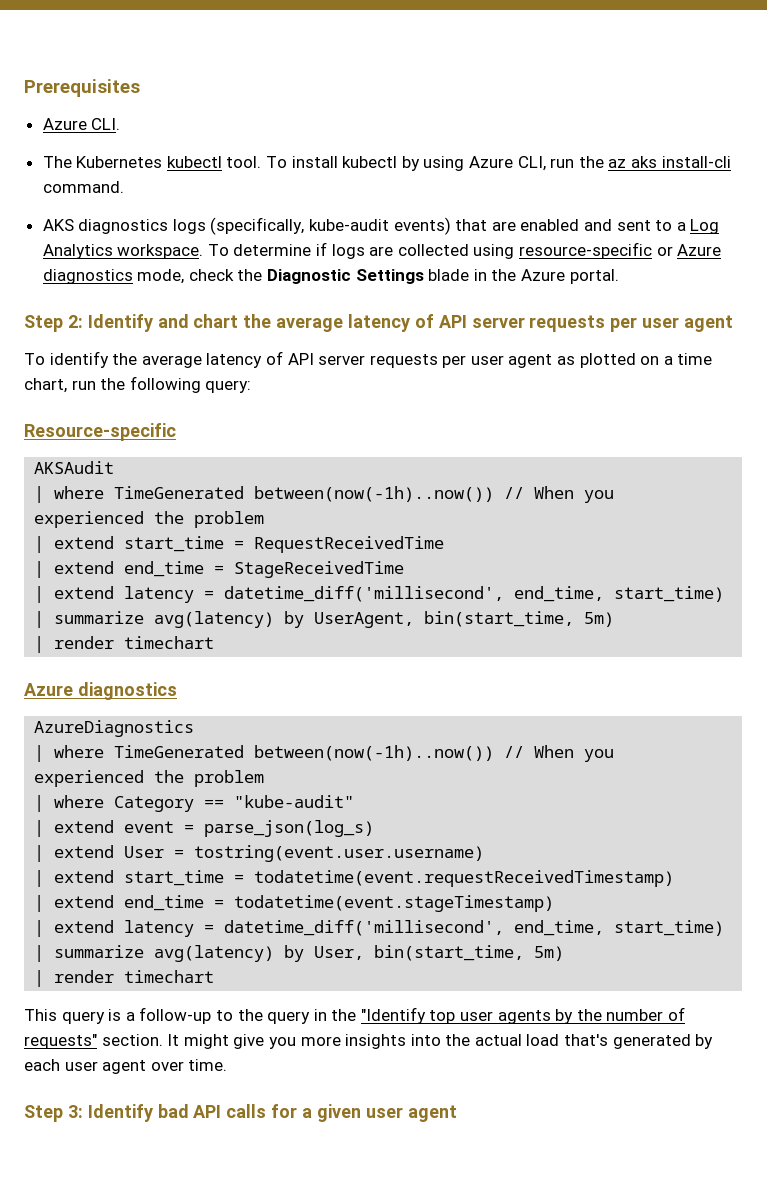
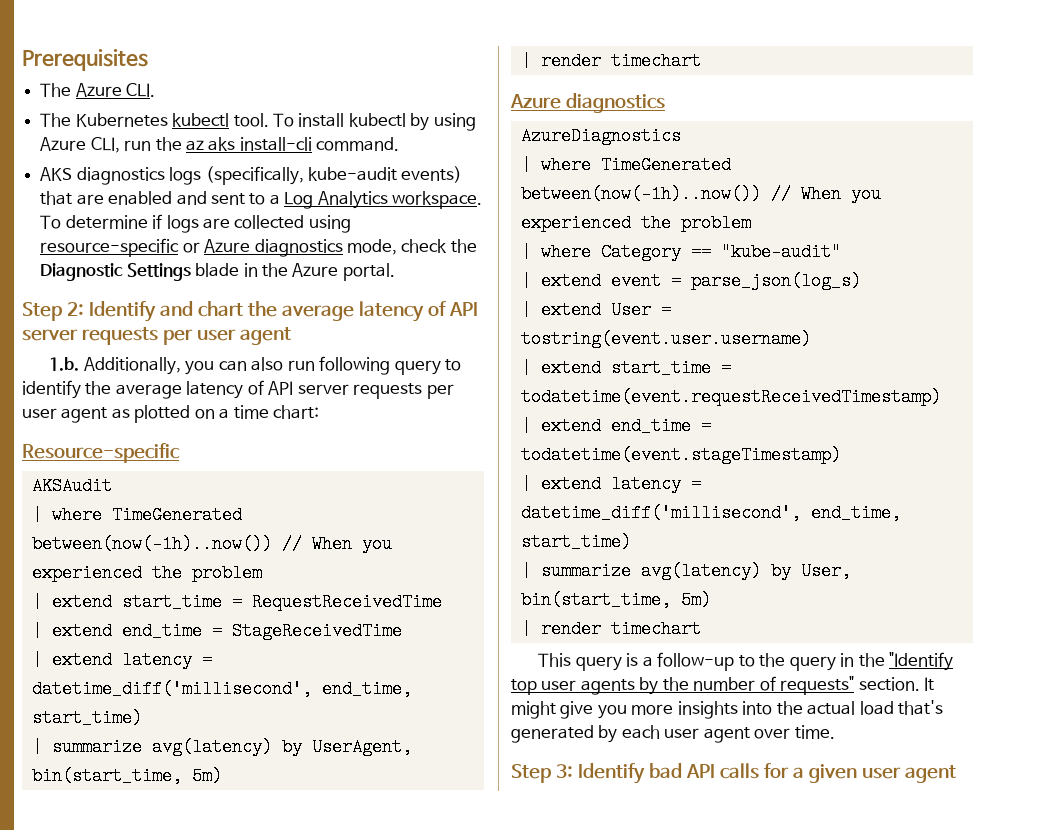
- Azure CLI.
+ The Azure CLI.
- To identify the average latency of API server requests per user agent as plotted on a time chart, run the following query:
+ 1.b. Additionally, you can also run following query to identify the average latency of API server requests per user agent as plotted on a time chart:

